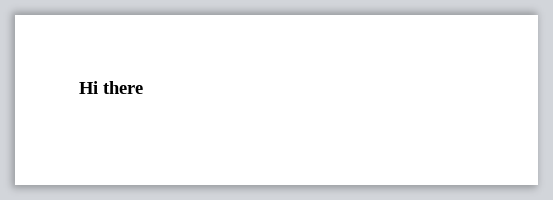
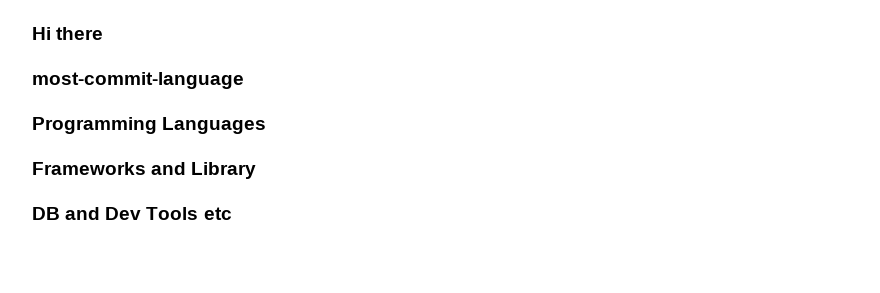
+ most-commit-language
+ Programming Languages
+ Frameworks and Library
+ DB and Dev Tools etc

